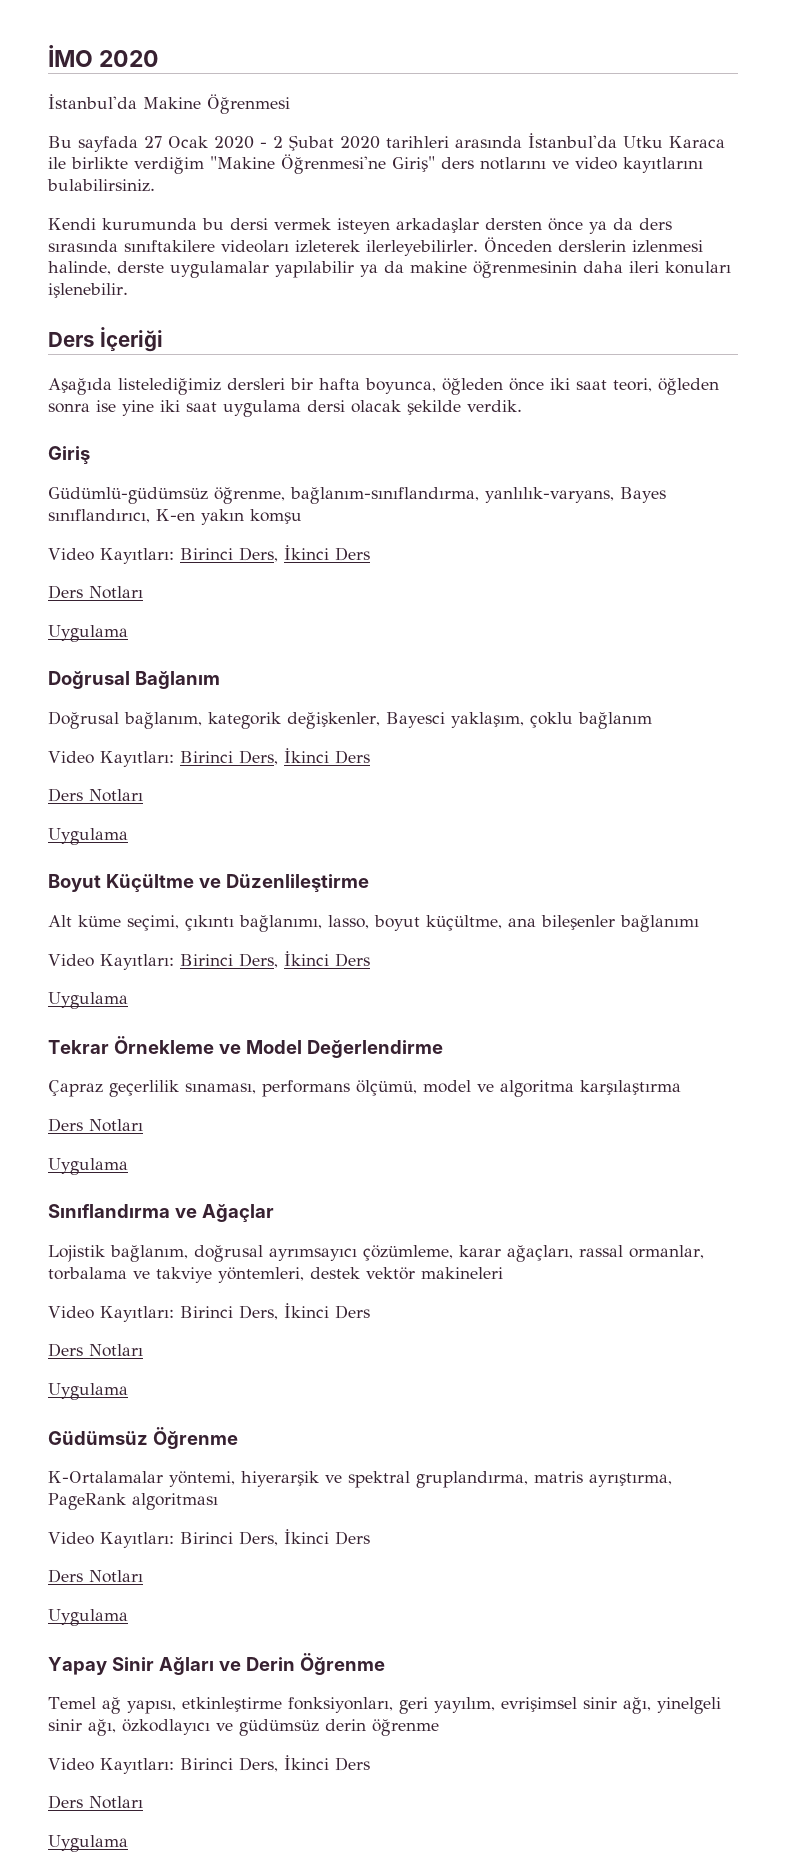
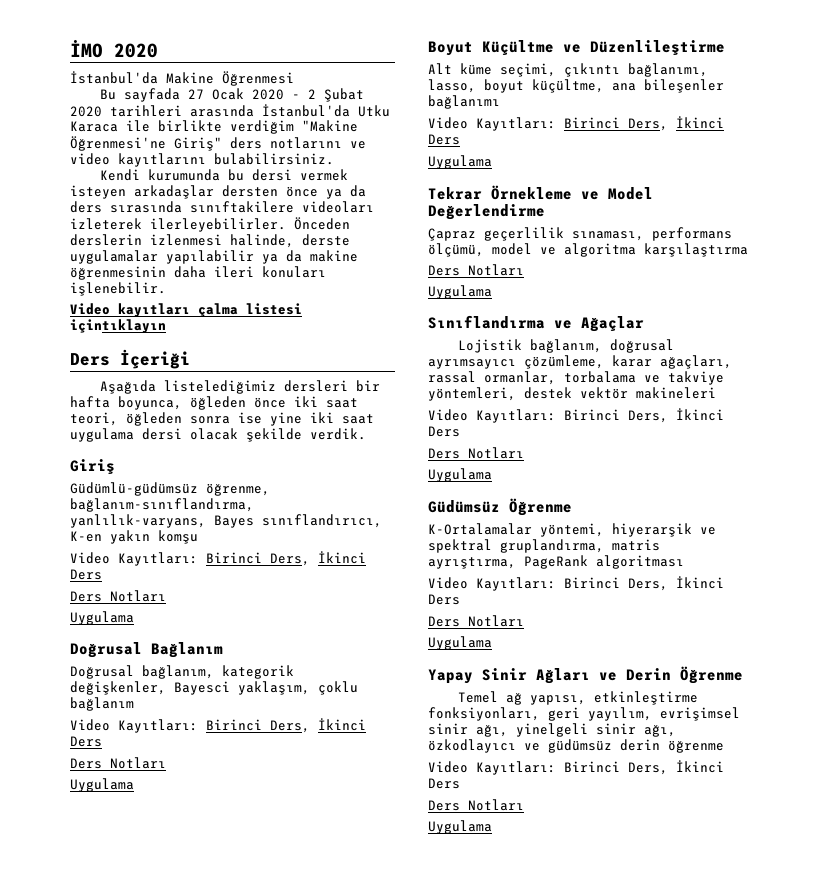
+ Video kayıtları çalma listesi içintıklayın

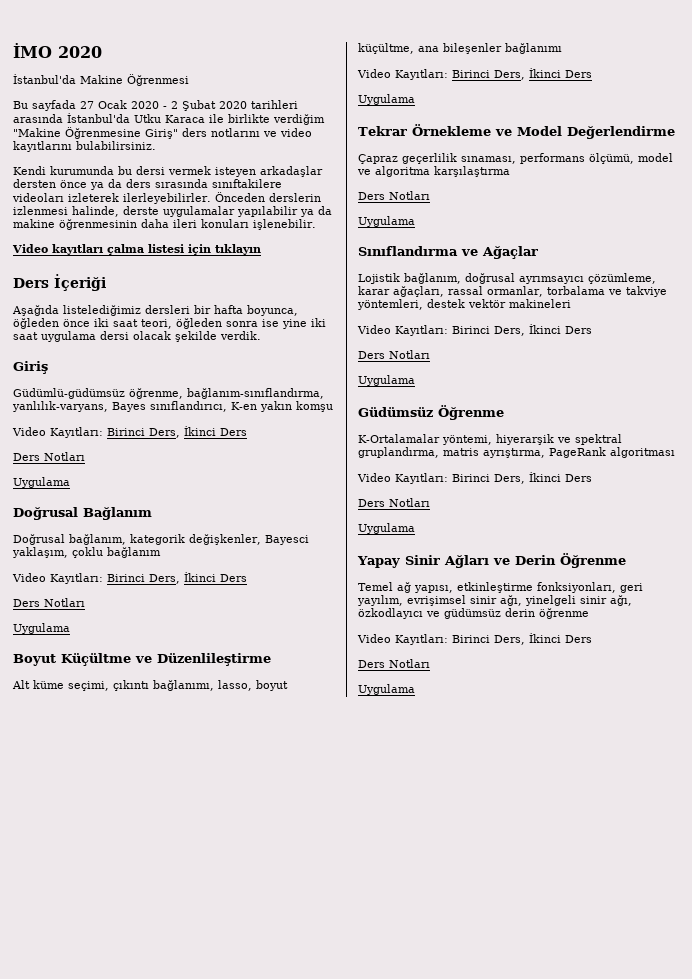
- Bu sayfada 27 Ocak 2020 - 2 Şubat 2020 tarihleri arasında İstanbul'da Utku Karaca ile birlikte verdiğim "Makine Öğrenmesi'ne Giriş" ders notlarını ve video kayıtlarını bulabilirsiniz.
+ Bu sayfada 27 Ocak 2020 - 2 Şubat 2020 tarihleri arasında İstanbul'da Utku Karaca ile birlikte verdiğim "Makine Öğrenmesine Giriş" ders notlarını ve video kayıtlarını bulabilirsiniz.
- Video kayıtları çalma listesi içintıklayın
+ Video kayıtları çalma listesi için tıklayın

